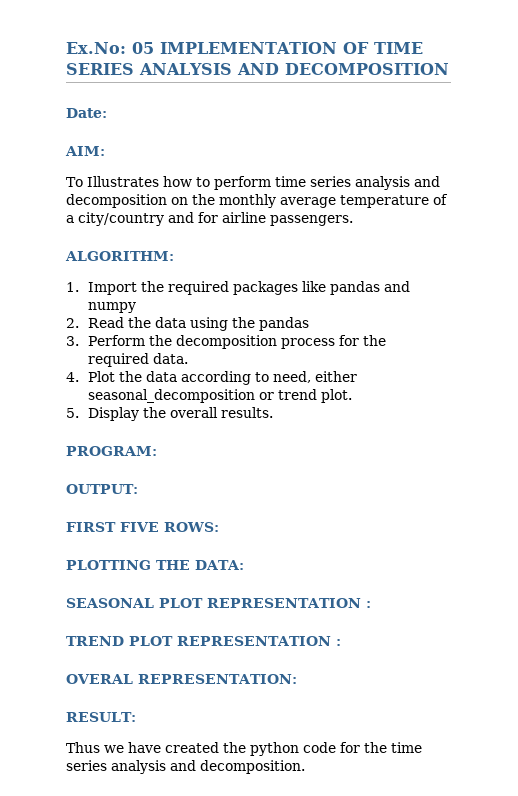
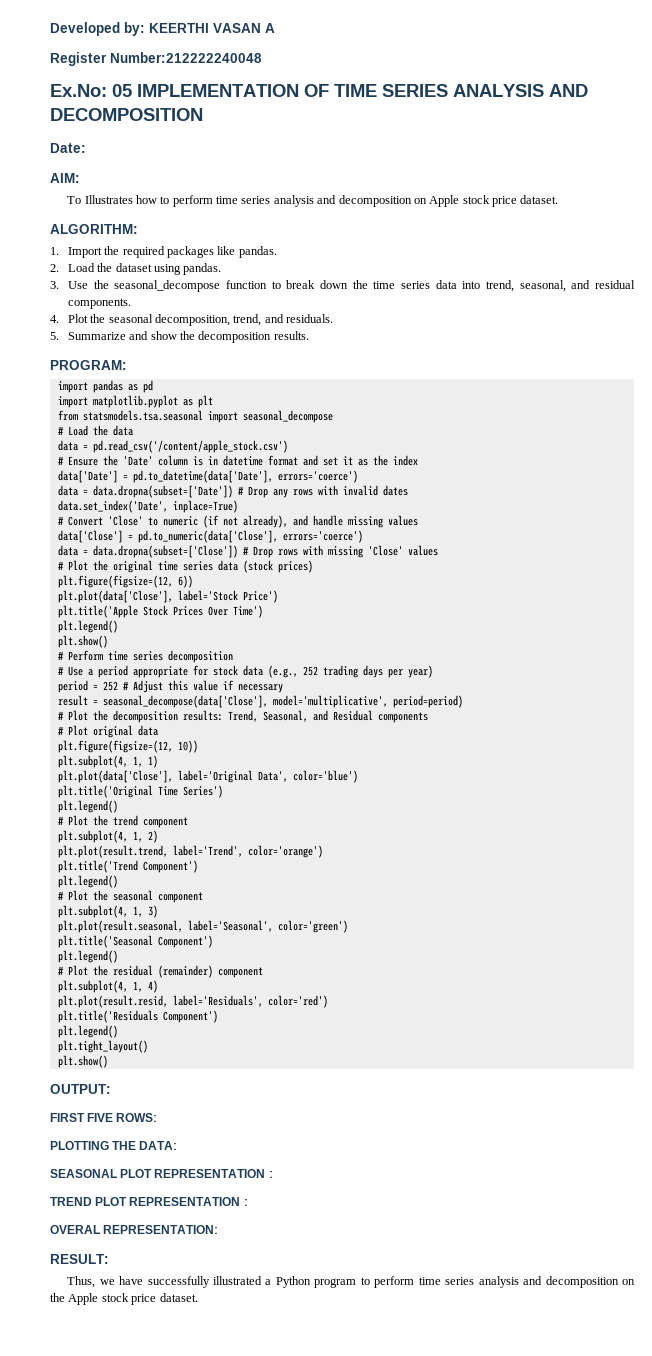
+ Developed by: KEERTHI VASAN A
+ Register Number:212222240048
- To Illustrates how to perform time series analysis and decomposition on the monthly average temperature of a city/country and for airline passengers.
+ To Illustrates how to perform time series analysis and decomposition on Apple stock price dataset.
- 1. Import the required packages like pandas and numpy
- 2. Read the data using the pandas
- 3. Perform the decomposition process for the required data.
- 4. Plot the data according to need, either seasonal_decomposition or trend plot.
- 5. Display the overall results.
+ 1. Import the required packages like pandas.
+ 2. Load the dataset using pandas.
+ 3. Use the seasonal_decompose function to break down the time series data into trend, seasonal, and residual components.
+ 4. Plot the seasonal decomposition, trend, and residuals.
+ 5. Summarize and show the decomposition results.
  PROGRAM:
+ import pandas as pd
+ import matplotlib.pyplot as plt
+ from statsmodels.tsa.seasonal import seasonal_decompose
+ # Load the data
+ data = pd.read_csv('/content/apple_stock.csv')
+ # Ensure the 'Date' column is in datetime format and set it as the index
+ data['Date'] = pd.to_datetime(data['Date'], errors='coerce')
+ data = data.dropna(subset=['Date']) # Drop any rows with invalid dates
+ data.set_index('Date', inplace=True)
+ # Convert 'Close' to numeric (if not already), and handle missing values
+ data['Close'] = pd.to_numeric(data['Close'], errors='coerce')
+ data = data.dropna(subset=['Close']) # Drop rows with missing 'Close' values
+ # Plot the original time series data (stock prices)
+ plt.figure(figsize=(12, 6))
+ plt.plot(data['Close'], label='Stock Price')
+ plt.title('Apple Stock Prices Over Time')
+ plt.legend()
+ plt.show()
+ # Perform time series decomposition
+ # Use a period appropriate for stock data (e.g., 252 trading days per year)
+ period = 252 # Adjust this value if necessary
+ result = seasonal_decompose(data['Close'], model='multiplicative', period=period)
+ # Plot the decomposition results: Trend, Seasonal, and Residual components
+ # Plot original data
+ plt.figure(figsize=(12, 10))
+ plt.subplot(4, 1, 1)
+ plt.plot(data['Close'], label='Original Data', color='blue')
+ plt.title('Original Time Series')
+ plt.legend()
+ # Plot the trend component
+ plt.subplot(4, 1, 2)
+ plt.plot(result.trend, label='Trend', color='orange')
+ plt.title('Trend Component')
+ plt.legend()
+ # Plot the seasonal component
+ plt.subplot(4, 1, 3)
+ plt.plot(result.seasonal, label='Seasonal', color='green')
+ plt.title('Seasonal Component')
+ plt.legend()
+ # Plot the residual (remainder) component
+ plt.subplot(4, 1, 4)
+ plt.plot(result.resid, label='Residuals', color='red')
+ plt.title('Residuals Component')
+ plt.legend()
+ plt.tight_layout()
+ plt.show()
- Thus we have created the python code for the time series analysis and decomposition.
+ Thus, we have successfully illustrated a Python program to perform time series analysis and decomposition on the Apple stock price dataset.

